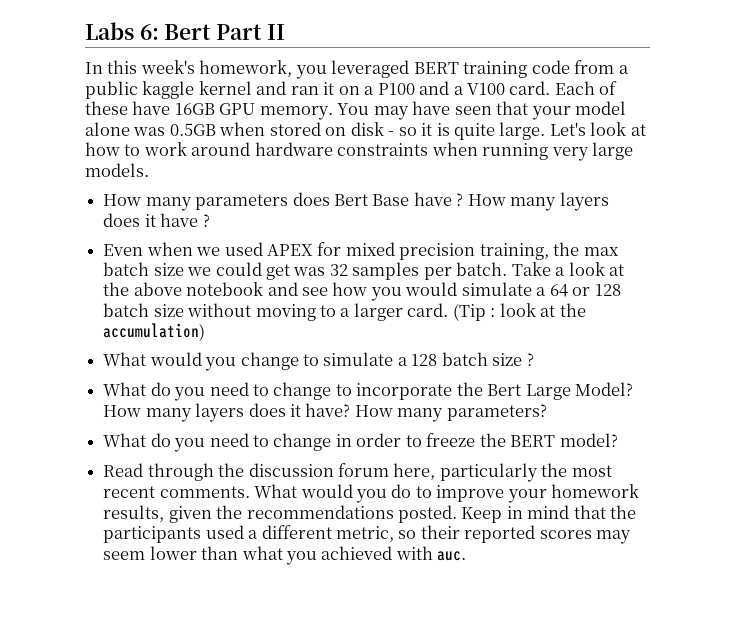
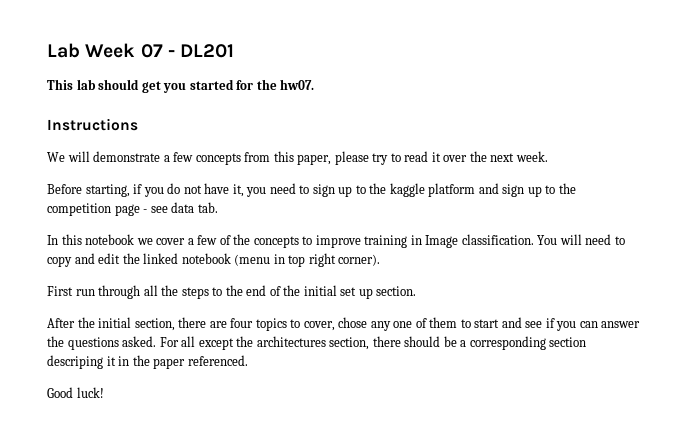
- Labs 6: Bert Part II
- In this week's homework, you leveraged BERT training code from a public kaggle kernel and ran it on a P100 and a V100 card. Each of these have 16GB GPU memory. You may have seen that your model alone was 0.5GB when stored on disk - so it is quite large. Let's look at how to work around hardware constraints when running very large models.
- How many parameters does Bert Base have ? How many layers does it have ?
- Even when we used APEX for mixed precision training, the max batch size we could get was 32 samples per batch. Take a look at the above notebook and see how you would simulate a 64 or 128 batch size without moving to a larger card. (Tip : look at the accumulation)
- What would you change to simulate a 128 batch size ?
- What do you need to change to incorporate the Bert Large Model? How many layers does it have? How many parameters?
- What do you need to change in order to freeze the BERT model?
- Read through the discussion forum here, particularly the most recent comments. What would you do to improve your homework results, given the recommendations posted. Keep in mind that the participants used a different metric, so their reported scores may seem lower than what you achieved with auc.
+ Lab Week 07 - DL201
+ This lab should get you started for the hw07.
+ Instructions
+ We will demonstrate a few concepts from this paper, please try to read it over the next week.
+ Before starting, if you do not have it, you need to sign up to the kaggle platform and sign up to the competition page - see data tab.
+ In this notebook we cover a few of the concepts to improve training in Image classification. You will need to copy and edit the linked notebook (menu in top right corner).
+ First run through all the steps to the end of the initial set up section.
+ After the initial section, there are four topics to cover, chose any one of them to start and see if you can answer the questions asked. For all except the architectures section, there should be a corresponding section descriping it in the paper referenced.
+ Good luck!

